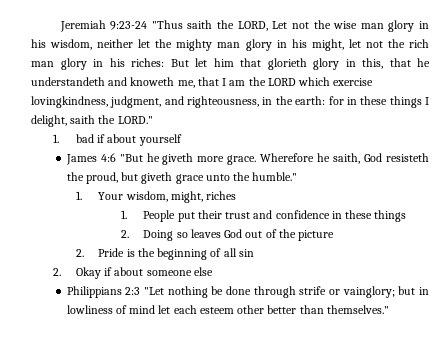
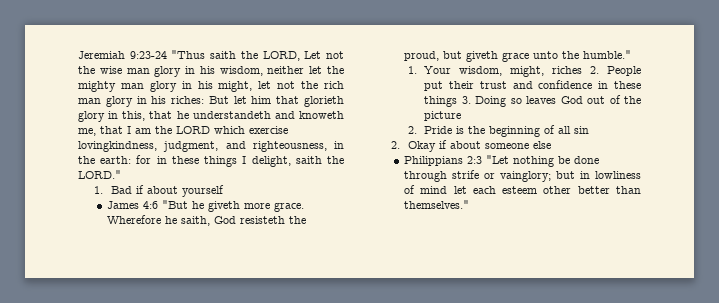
- 1. bad if about yourself
+ 1. Bad if about yourself
- 1. Your wisdom, might, riches
- 1. People put their trust and confidence in these things
- 2. Doing so leaves God out of the picture
+ 1. Your wisdom, might, riches 2. People put their trust and confidence in these things 3. Doing so leaves God out of the picture

